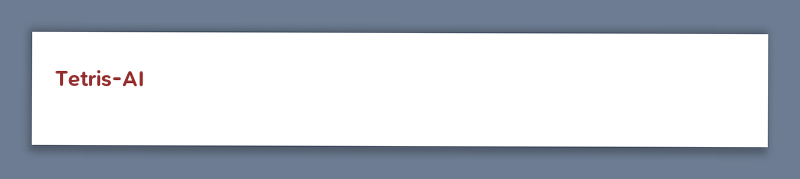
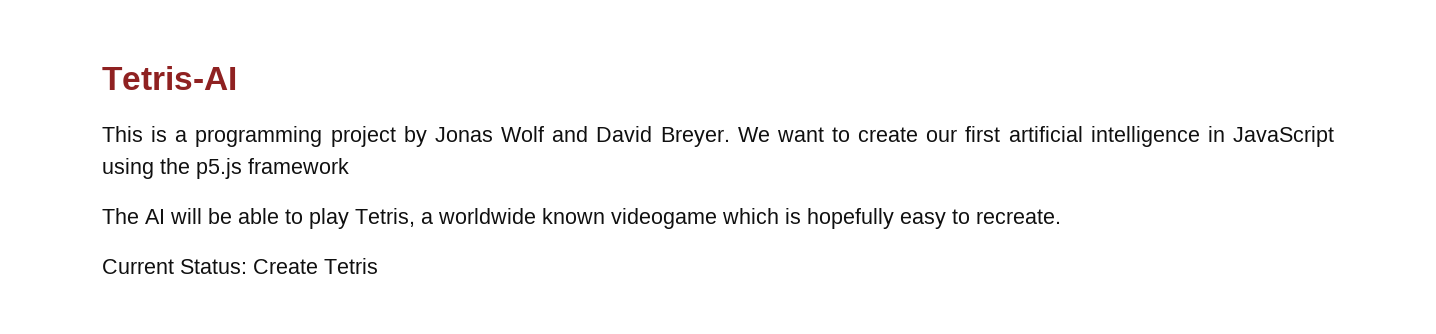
+ This is a programming project by Jonas Wolf and David Breyer. We want to create our first artificial intelligence in JavaScript using the p5.js framework
+ The AI will be able to play Tetris, a worldwide known videogame which is hopefully easy to recreate.
+ Current Status: Create Tetris

